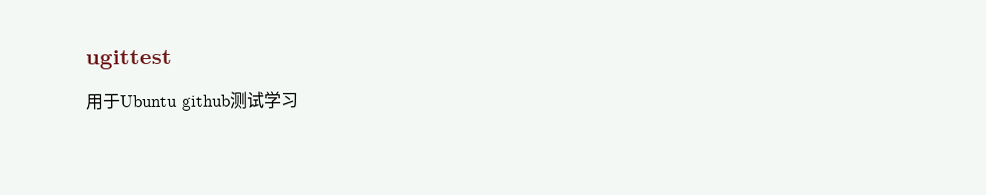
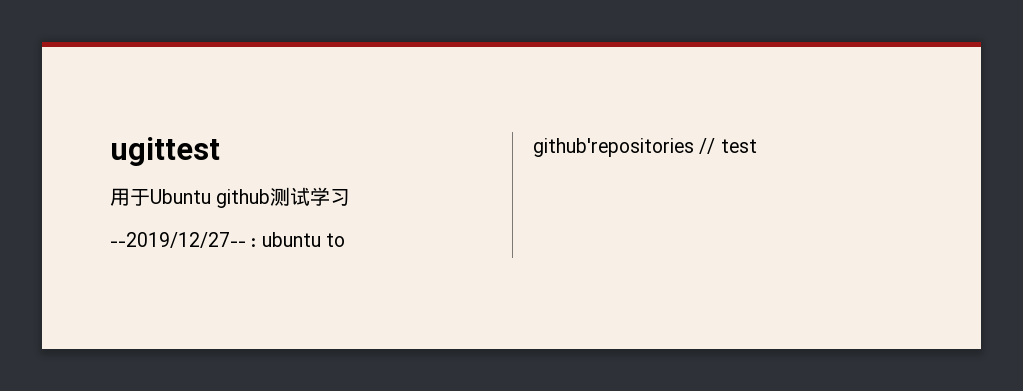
+ --2019/12/27-- : ubuntu to github'repositories // test

